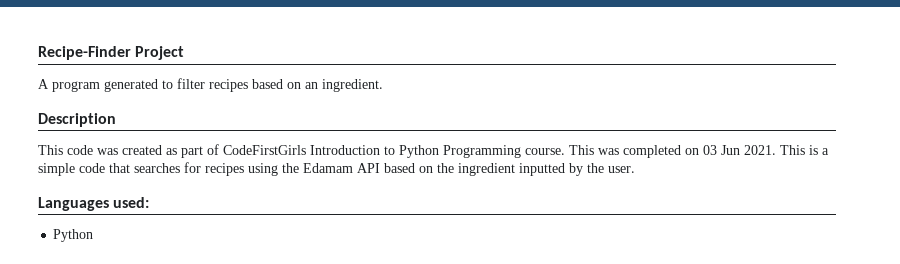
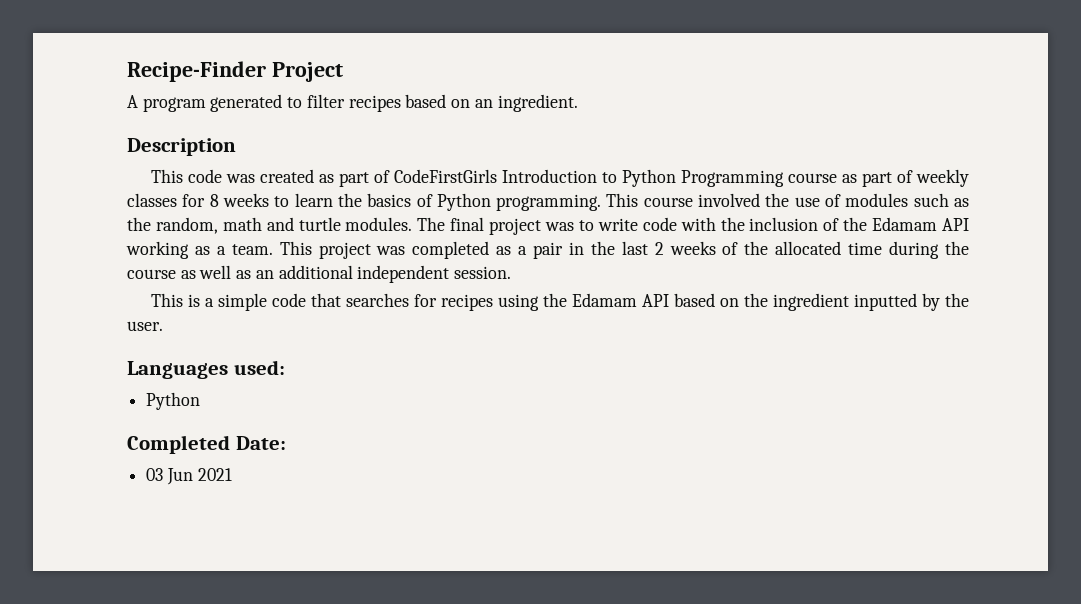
- This code was created as part of CodeFirstGirls Introduction to Python Programming course. This was completed on 03 Jun 2021. This is a simple code that searches for recipes using the Edamam API based on the ingredient inputted by the user.
+ This code was created as part of CodeFirstGirls Introduction to Python Programming course as part of weekly classes for 8 weeks to learn the basics of Python programming. This course involved the use of modules such as the random, math and turtle modules. The final project was to write code with the inclusion of the Edamam API working as a team. This project was completed as a pair in the last 2 weeks of the allocated time during the course as well as an additional independent session.
+ This is a simple code that searches for recipes using the Edamam API based on the ingredient inputted by the user.
+ Completed Date:
+ 03 Jun 2021

